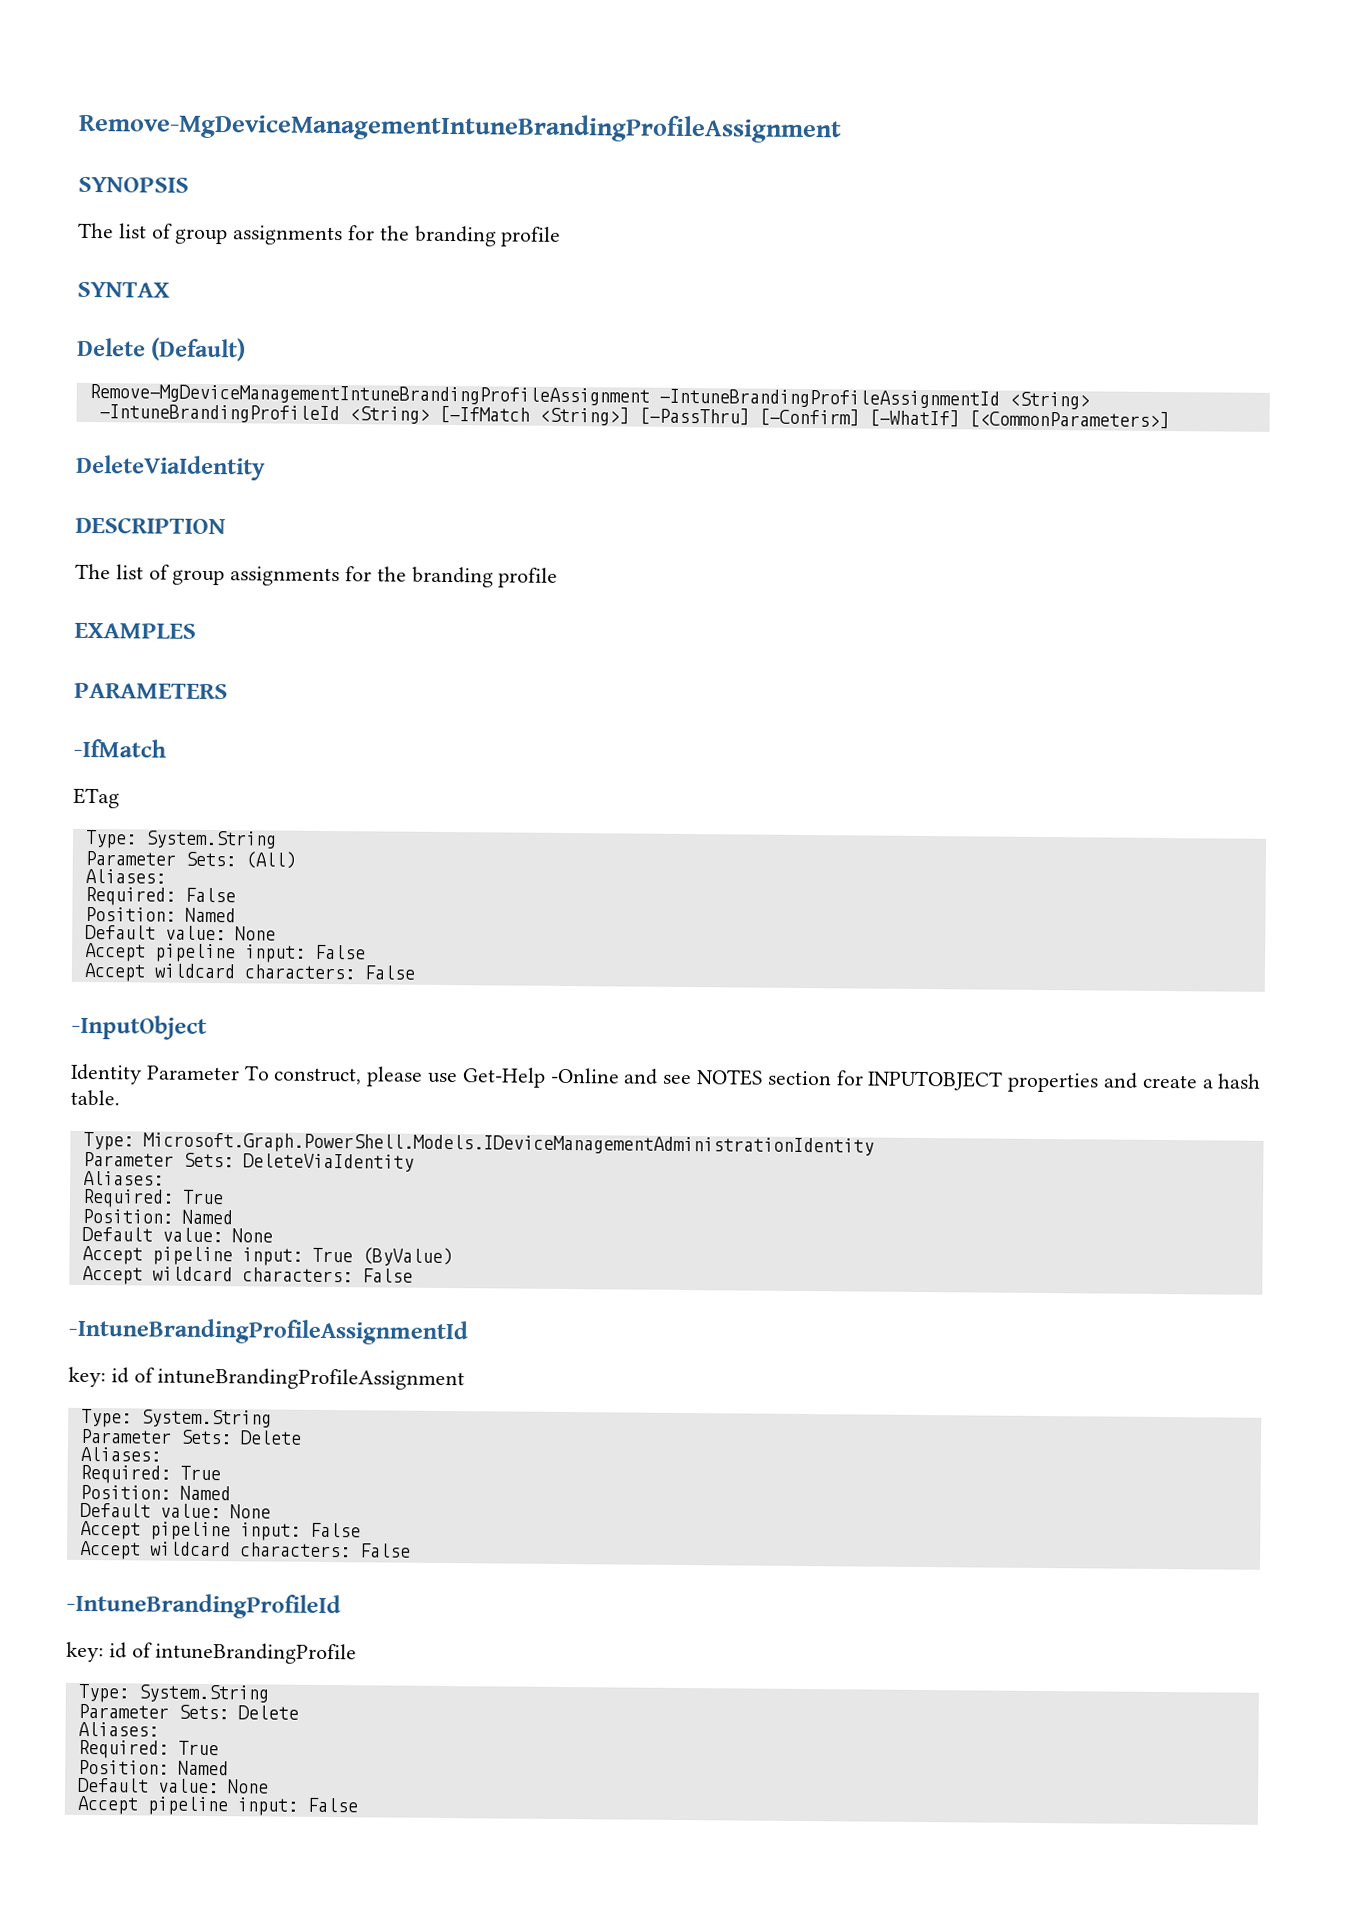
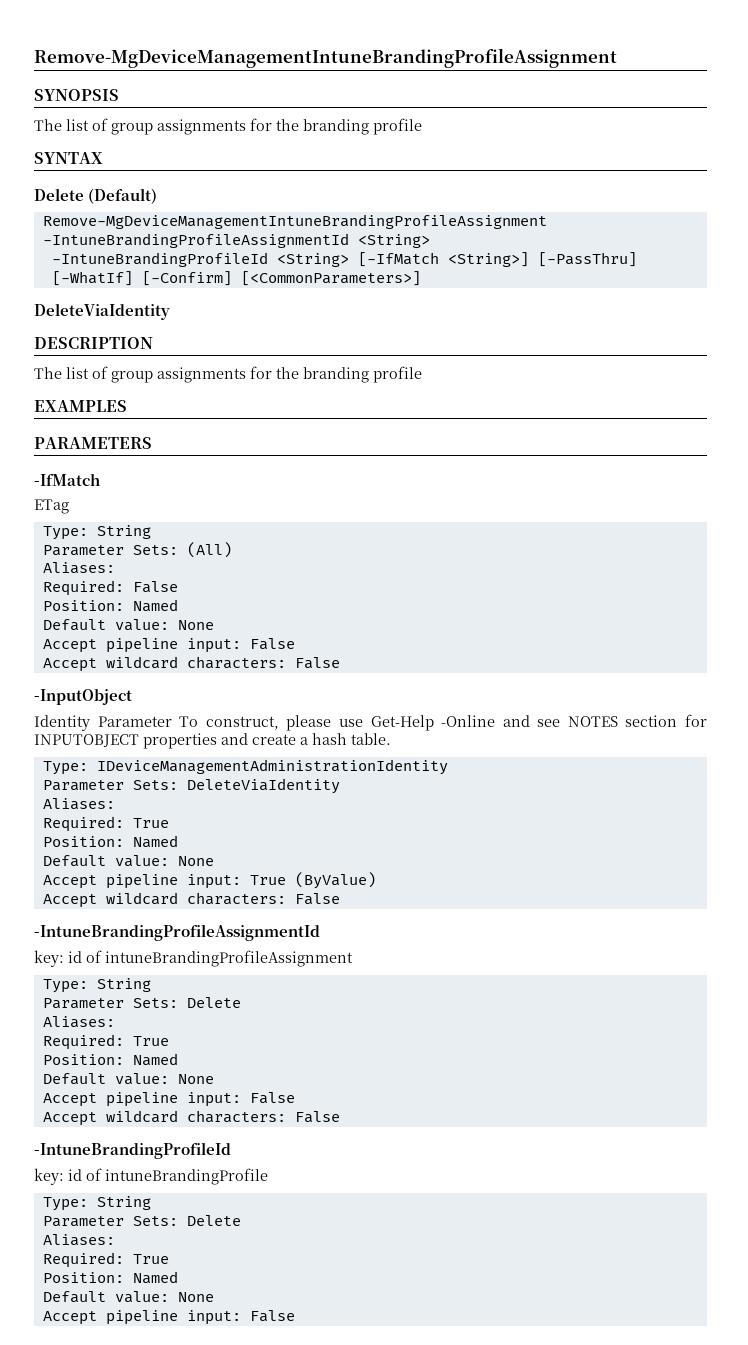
- -IntuneBrandingProfileId <String> [-IfMatch <String>] [-PassThru] [-Confirm] [-WhatIf] [<CommonParameters>]
+ -IntuneBrandingProfileId <String> [-IfMatch <String>] [-PassThru] [-WhatIf] [-Confirm] [<CommonParameters>]
  ETag
- Type: System.String
+ Type: String
- Type: Microsoft.Graph.PowerShell.Models.IDeviceManagementAdministrationIdentity
+ Type: IDeviceManagementAdministrationIdentity
  key: id of intuneBrandingProfileAssignment
- Type: System.String
+ Type: String
  key: id of intuneBrandingProfile
- Type: System.String
+ Type: String

